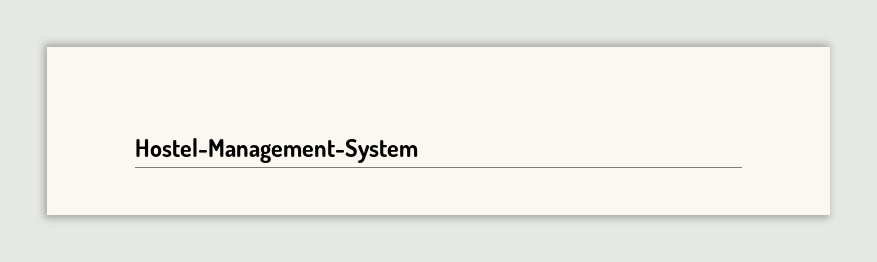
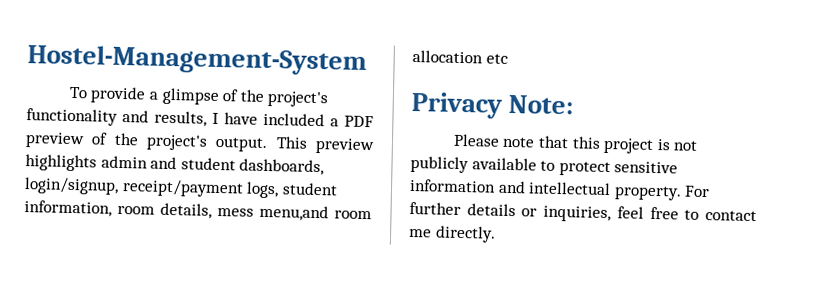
+ To provide a glimpse of the project's functionality and results, I have included a PDF preview of the project's output. This preview highlights admin and student dashboards, login/signup, receipt/payment logs, student information, room details, mess menu,and room allocation etc
+ Privacy Note:
+ Please note that this project is not publicly available to protect sensitive information and intellectual property. For further details or inquiries, feel free to contact me directly.

